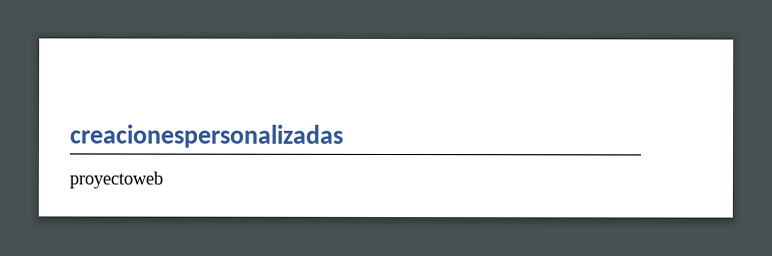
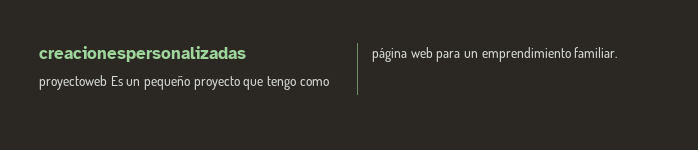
- proyectoweb
+ proyectoweb Es un pequeño proyecto que tengo como página web para un emprendimiento familiar.

